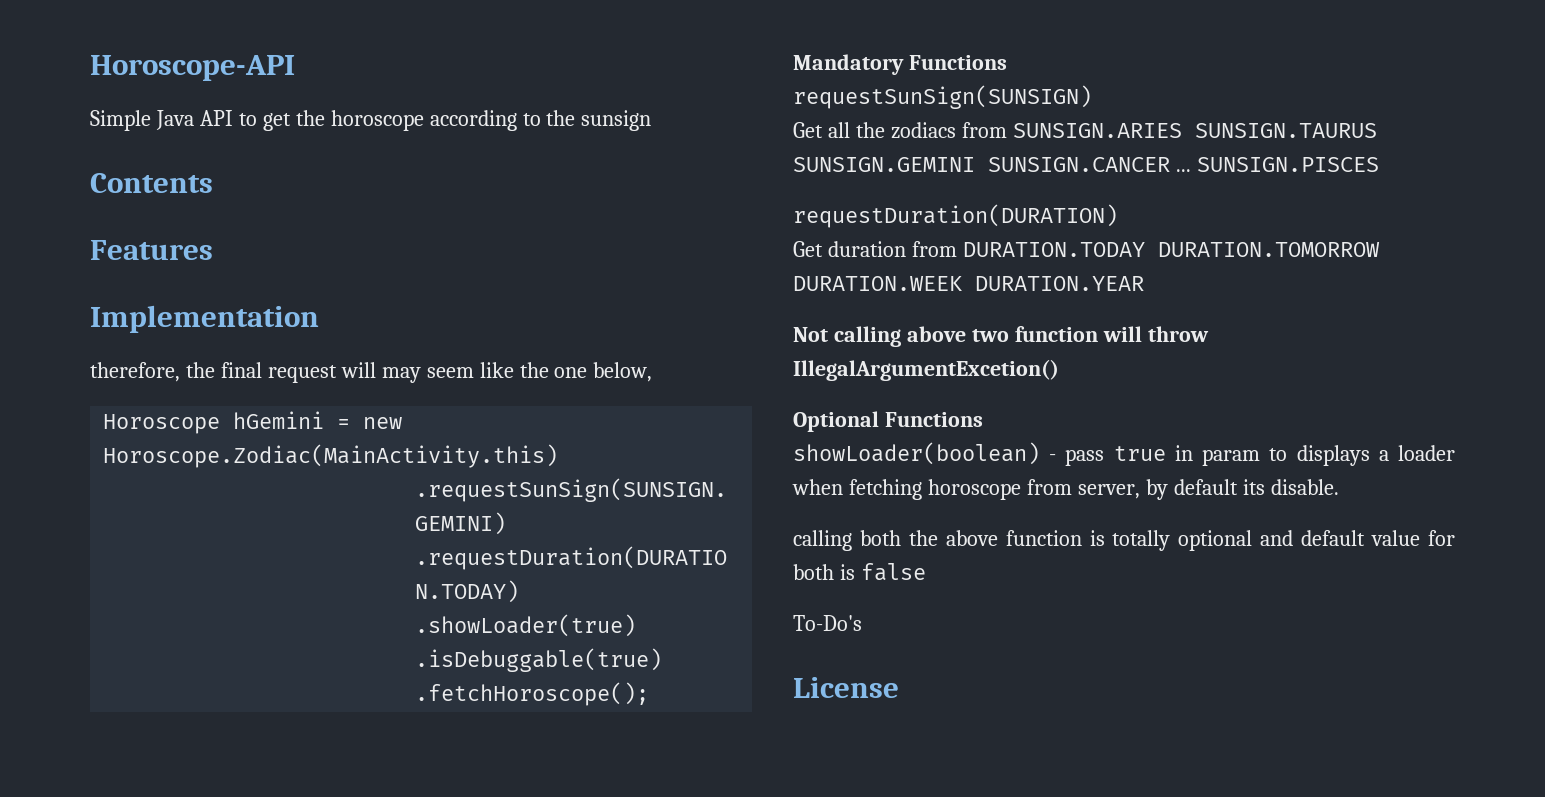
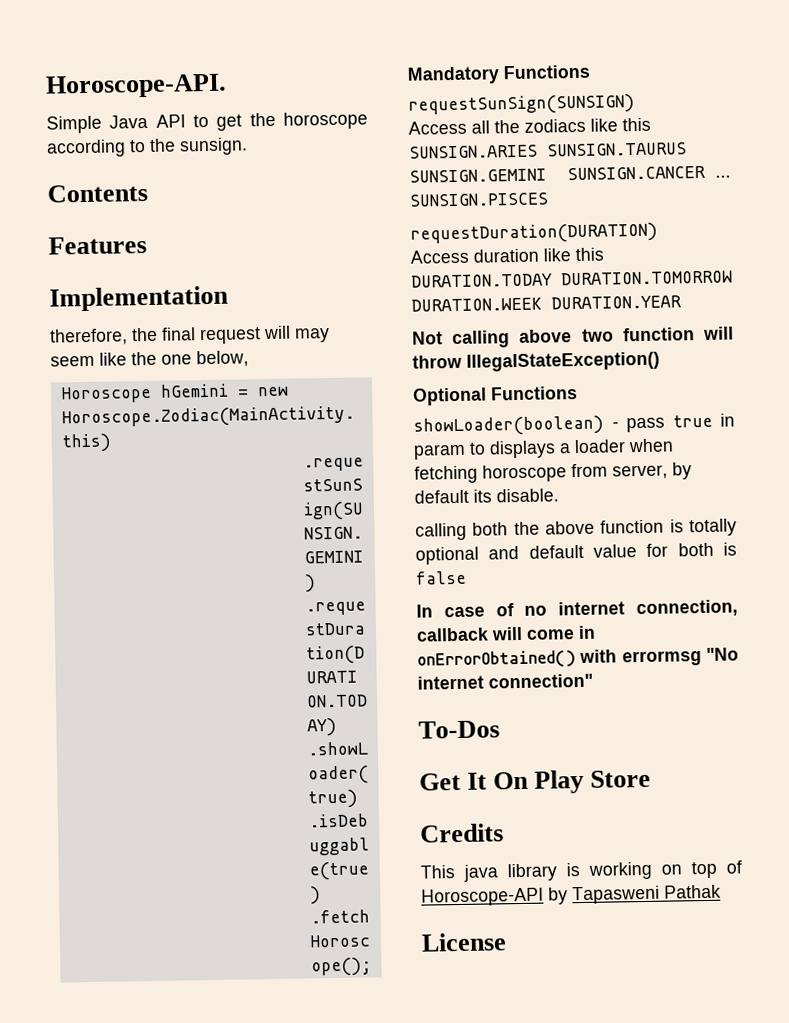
- Horoscope-API
+ Horoscope-API.
- Simple Java API to get the horoscope according to the sunsign
+ Simple Java API to get the horoscope according to the sunsign.
- Get all the zodiacs from SUNSIGN.ARIES SUNSIGN.TAURUS SUNSIGN.GEMINI SUNSIGN.CANCER ...
+ Access all the zodiacs like this SUNSIGN.ARIES SUNSIGN.TAURUS SUNSIGN.GEMINI SUNSIGN.CANCER ...
- Get duration from DURATION.TODAY DURATION.TOMORROW DURATION.WEEK DURATION.YEAR
+ Access duration like this DURATION.TODAY DURATION.TOMORROW DURATION.WEEK DURATION.YEAR
- Not calling above two function will throw IllegalArgumentExcetion()
+ Not calling above two function will throw IllegalStateException()
- To-Do's
+ In case of no internet connection, callback will come in onErrorObtained() with errormsg "No internet connection"
+ To-Dos
+ Get It On Play Store
+ Credits
+ This java library is working on top of Horoscope-API by Tapasweni Pathak

